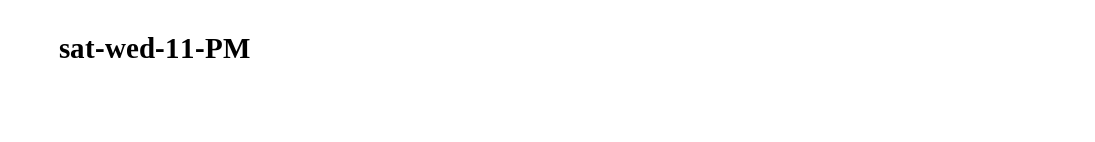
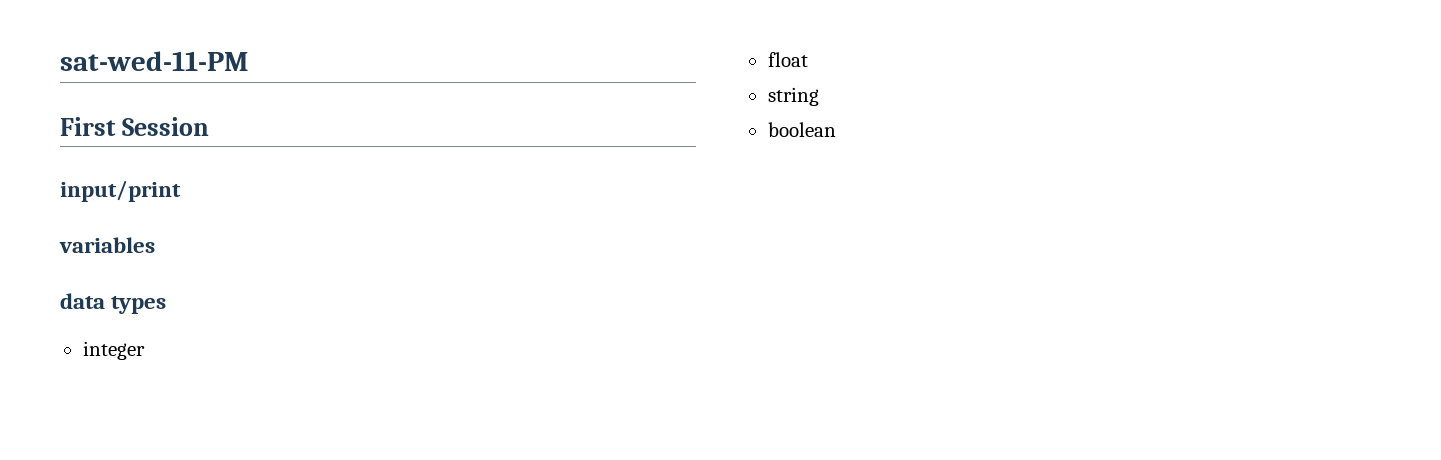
+ First Session
+ input/print
+ variables
+ data types
+ integer
+ float
+ string
+ boolean

